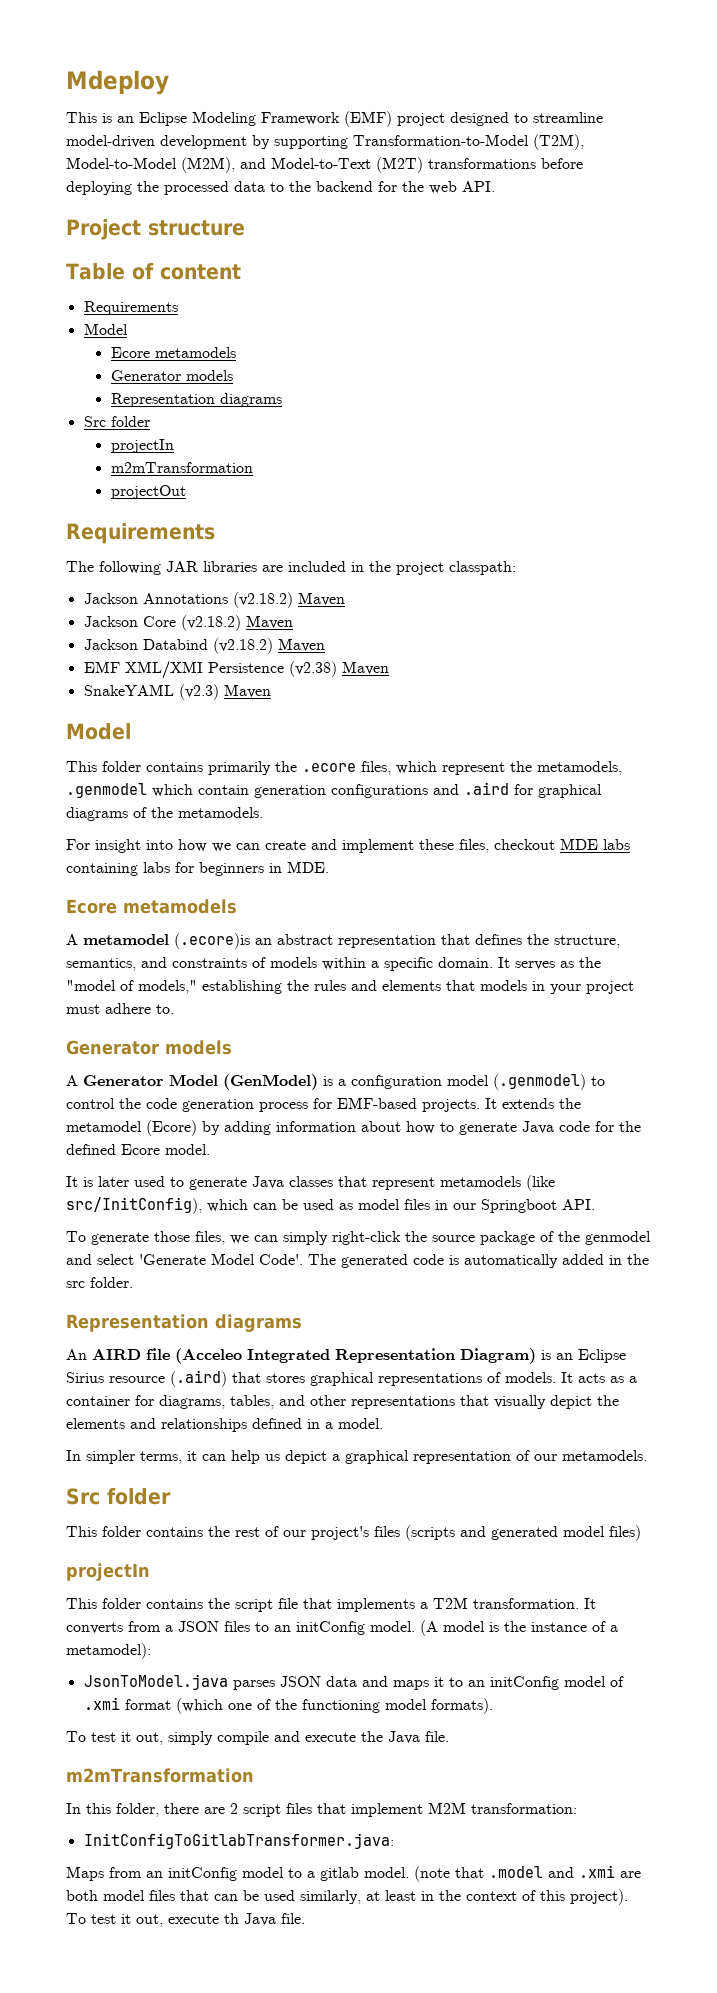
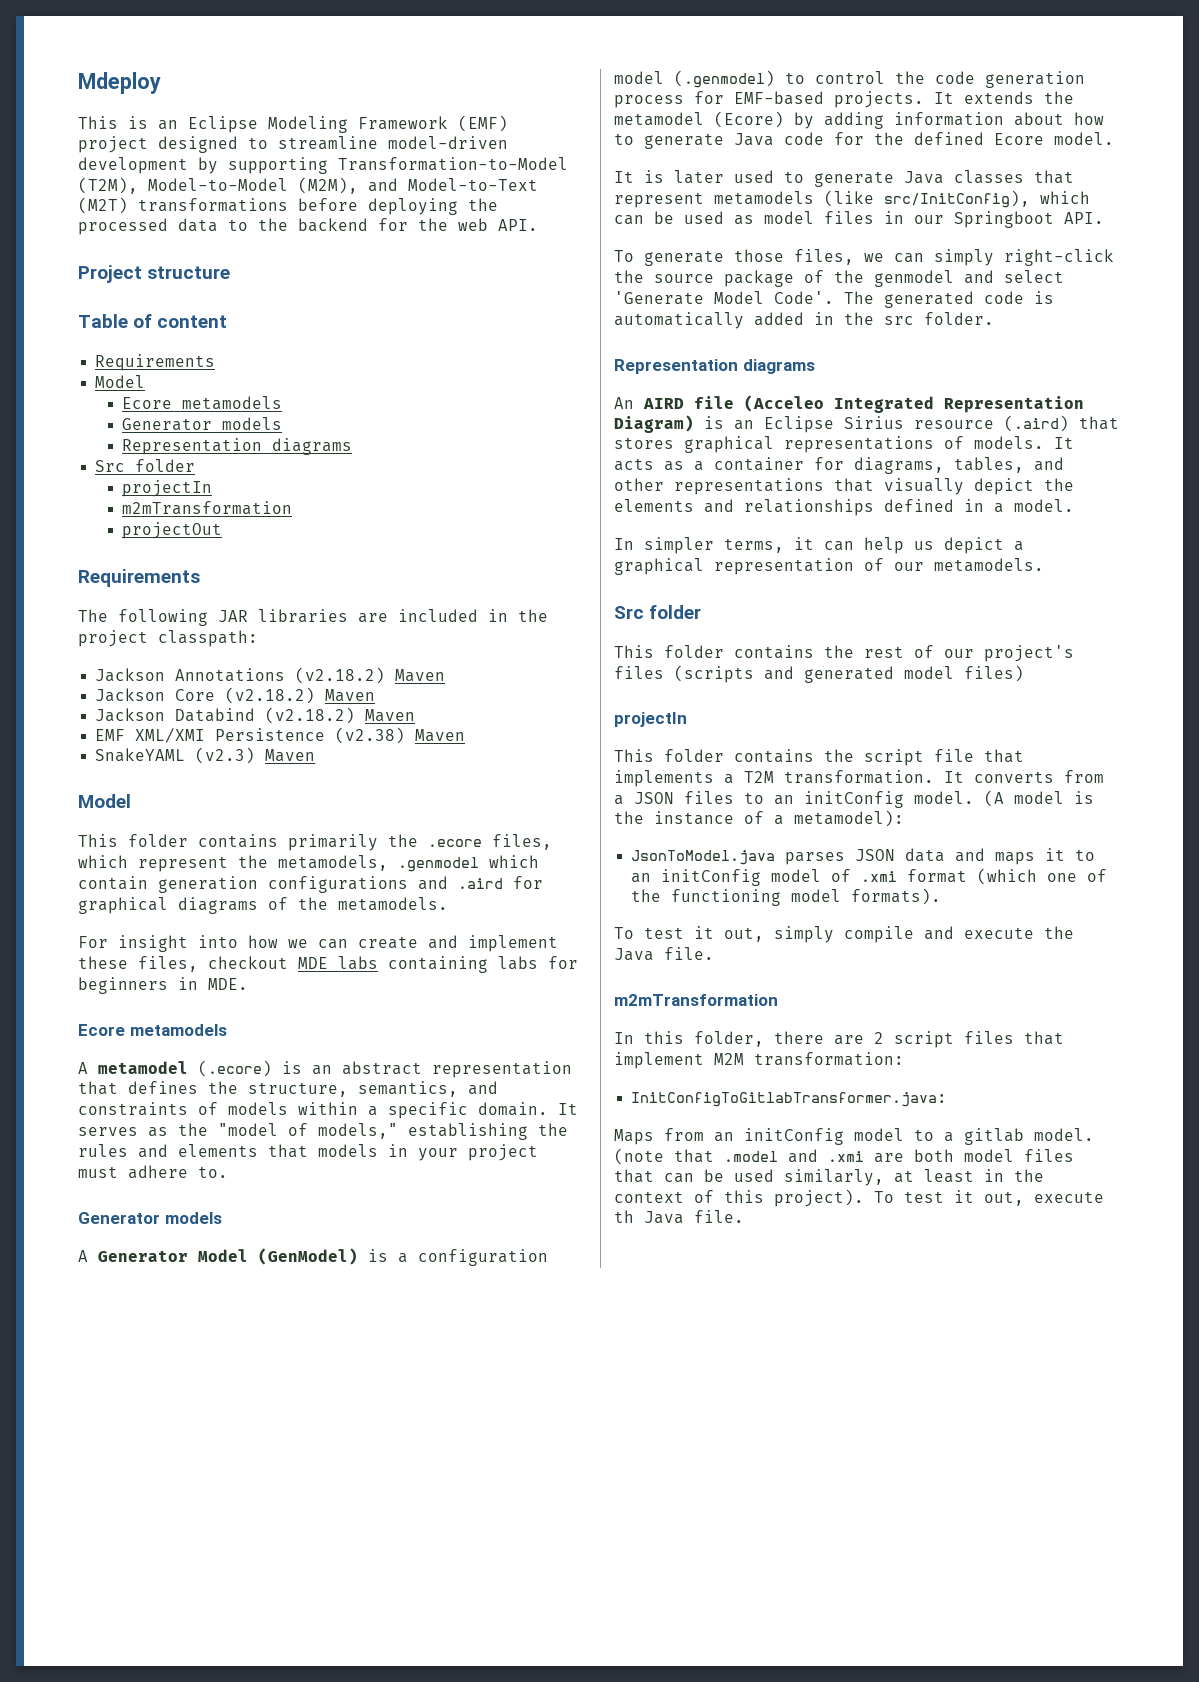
- A metamodel (.ecore)is an abstract representation that defines the structure, semantics, and constraints of models within a specific domain.
+ A metamodel (.ecore) is an abstract representation that defines the structure, semantics, and constraints of models within a specific domain.

